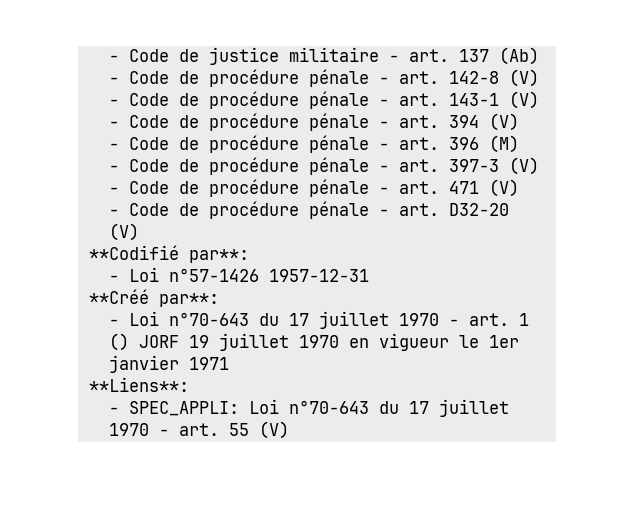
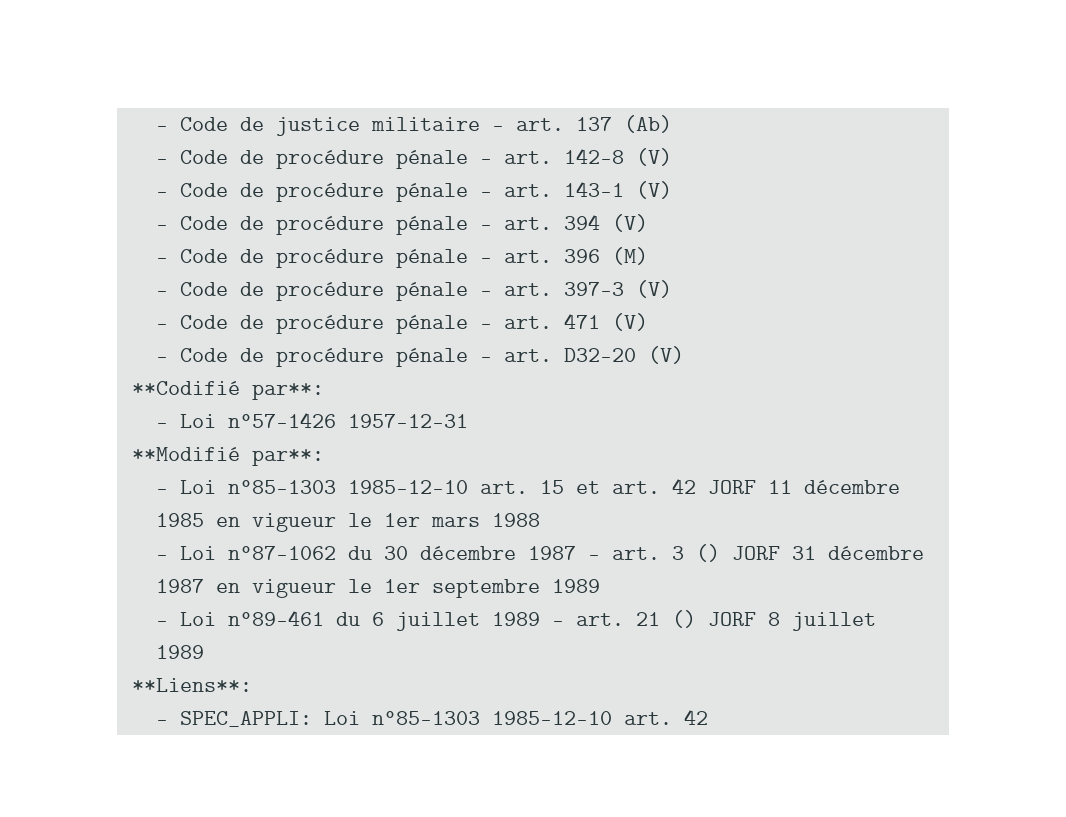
- **Créé par**:
- - Loi n°70-643 du 17 juillet 1970 - art. 1 () JORF 19 juillet 1970 en vigueur le 1er janvier 1971
+ **Modifié par**:
+ - Loi n°85-1303 1985-12-10 art. 15 et art. 42 JORF 11 décembre 1985 en vigueur le 1er mars 1988
+ - Loi n°87-1062 du 30 décembre 1987 - art. 3 () JORF 31 décembre 1987 en vigueur le 1er septembre 1989
+ - Loi n°89-461 du 6 juillet 1989 - art. 21 () JORF 8 juillet 1989
  **Liens**:
- - SPEC_APPLI: Loi n°70-643 du 17 juillet 1970 - art. 55 (V)
+ - SPEC_APPLI: Loi n°85-1303 1985-12-10 art. 42

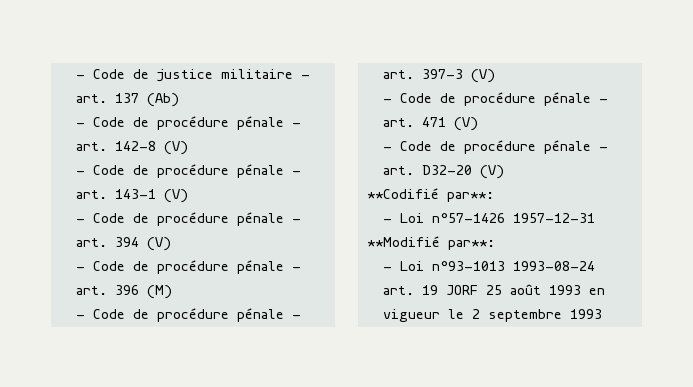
- - Loi n°85-1303 1985-12-10 art. 15 et art. 42 JORF 11 décembre 1985 en vigueur le 1er mars 1988
- - Loi n°87-1062 du 30 décembre 1987 - art. 3 () JORF 31 décembre 1987 en vigueur le 1er septembre 1989
- - Loi n°89-461 du 6 juillet 1989 - art. 21 () JORF 8 juillet 1989
- **Liens**:
- - SPEC_APPLI: Loi n°85-1303 1985-12-10 art. 42
+ - Loi n°93-1013 1993-08-24 art. 19 JORF 25 août 1993 en vigueur le 2 septembre 1993

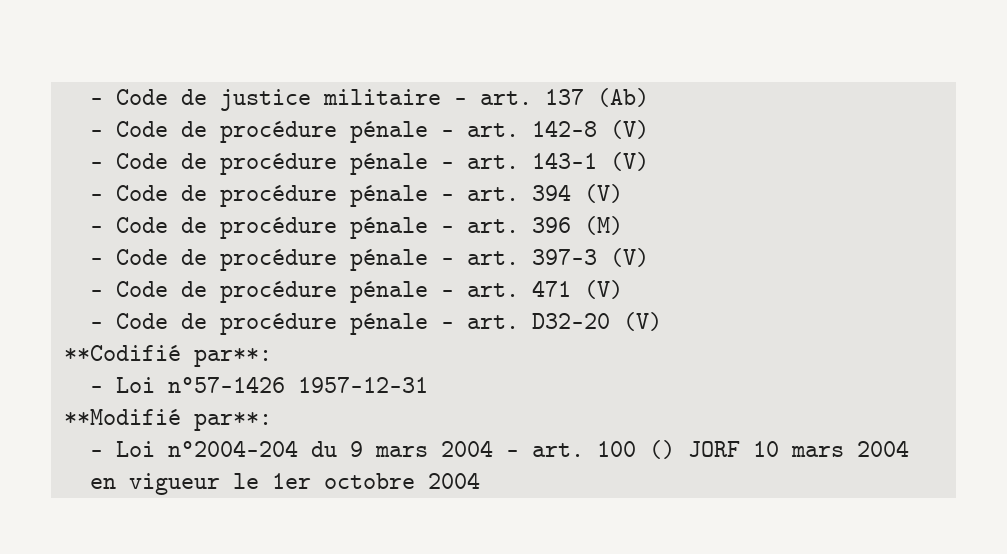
- - Loi n°93-1013 1993-08-24 art. 19 JORF 25 août 1993 en vigueur le 2 septembre 1993
+ - Loi n°2004-204 du 9 mars 2004 - art. 100 () JORF 10 mars 2004 en vigueur le 1er octobre 2004

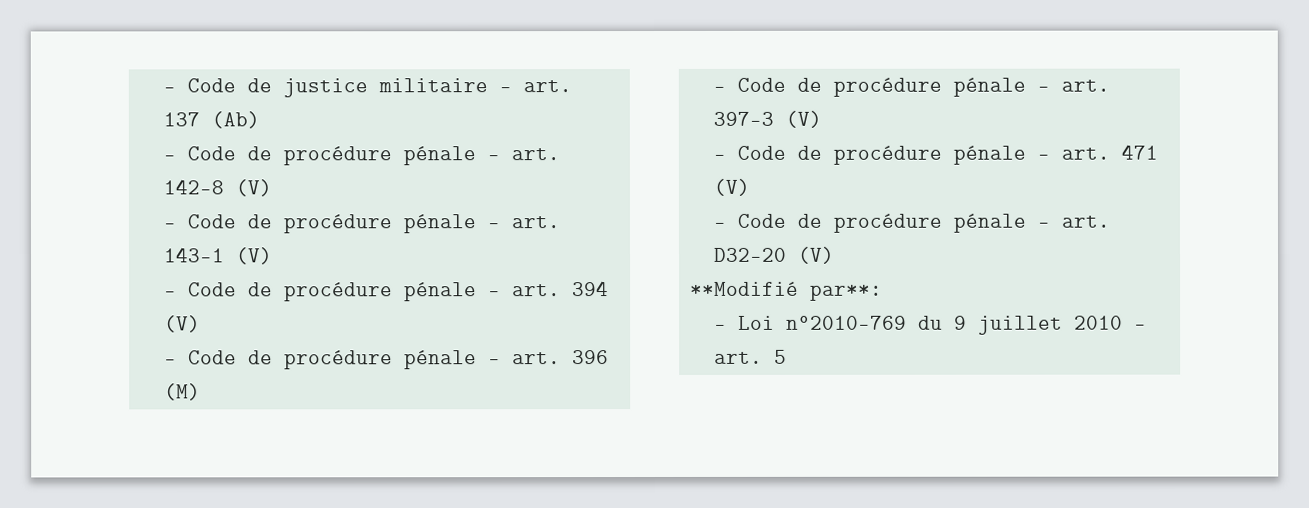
- **Codifié par**:
- - Loi n°57-1426 1957-12-31
- - Loi n°2004-204 du 9 mars 2004 - art. 100 () JORF 10 mars 2004 en vigueur le 1er octobre 2004
+ - Loi n°2010-769 du 9 juillet 2010 - art. 5

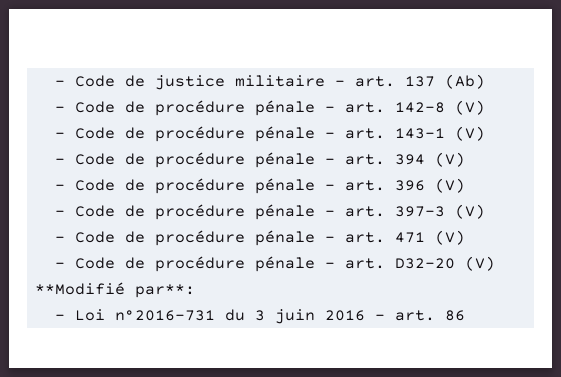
- - Code de procédure pénale - art. 396 (M)
+ - Code de procédure pénale - art. 396 (V)
- - Loi n°2010-769 du 9 juillet 2010 - art. 5
+ - Loi n°2016-731 du 3 juin 2016 - art. 86

